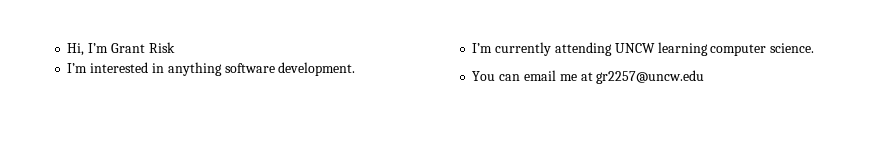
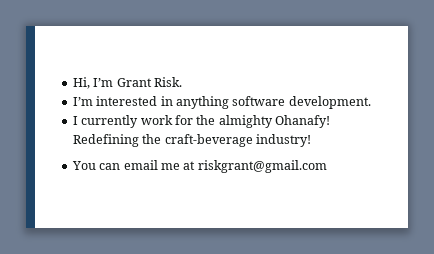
- Hi, I’m Grant Risk
+ Hi, I’m Grant Risk.
- I’m currently attending UNCW learning computer science.
+ I currently work for the almighty Ohanafy! Redefining the craft-beverage industry!
- You can email me at gr2257@uncw.edu
+ You can email me at riskgrant@gmail.com

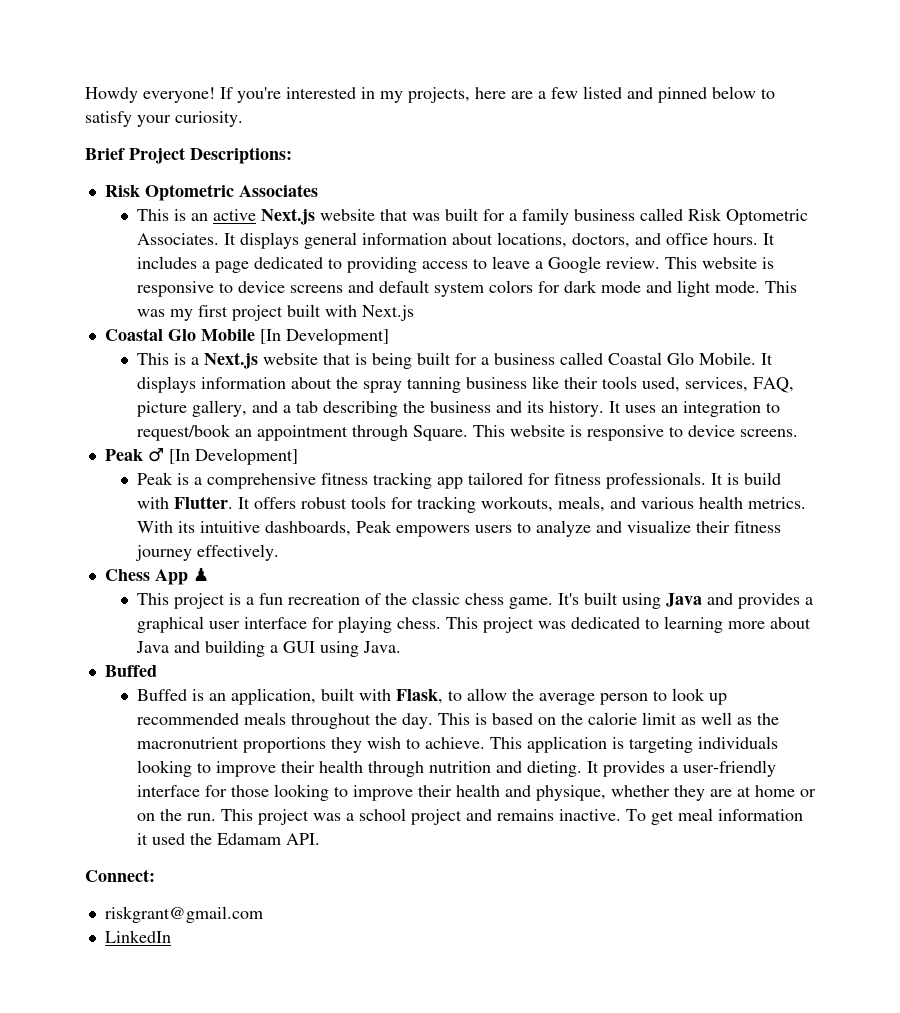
- Hi, I’m Grant Risk.
- I’m interested in anything software development.
- I currently work for the almighty Ohanafy! Redefining the craft-beverage industry!
- You can email me at riskgrant@gmail.com
+ Howdy everyone! If you're interested in my projects, here are a few listed and pinned below to satisfy your curiosity.
+ Brief Project Descriptions:
+ Risk Optometric Associates
+ This is an active Next.js website that was built for a family business called Risk Optometric Associates. It displays general information about locations, doctors, and office hours. It includes a page dedicated to providing access to leave a Google review. This website is responsive to device screens and default system colors for dark mode and light mode. This was my first project built with Next.js
+ Coastal Glo Mobile [In Development]
+ This is a Next.js website that is being built for a business called Coastal Glo Mobile. It displays information about the spray tanning business like their tools used, services, FAQ, picture gallery, and a tab describing the business and its history. It uses an integration to request/book an appointment through Square. This website is responsive to device screens.
+ Peak ♂ [In Development]
+ Peak is a comprehensive fitness tracking app tailored for fitness professionals. It is build with Flutter. It offers robust tools for tracking workouts, meals, and various health metrics. With its intuitive dashboards, Peak empowers users to analyze and visualize their fitness journey effectively.
+ Chess App ♟
+ This project is a fun recreation of the classic chess game. It's built using Java and provides a graphical user interface for playing chess. This project was dedicated to learning more about Java and building a GUI using Java.
+ Buffed
+ Buffed is an application, built with Flask, to allow the average person to look up recommended meals throughout the day. This is based on the calorie limit as well as the macronutrient proportions they wish to achieve. This application is targeting individuals looking to improve their health through nutrition and dieting. It provides a user-friendly interface for those looking to improve their health and physique, whether they are at home or on the run. This project was a school project and remains inactive. To get meal information it used the Edamam API.
+ Connect:
+ riskgrant@gmail.com
+ LinkedIn

